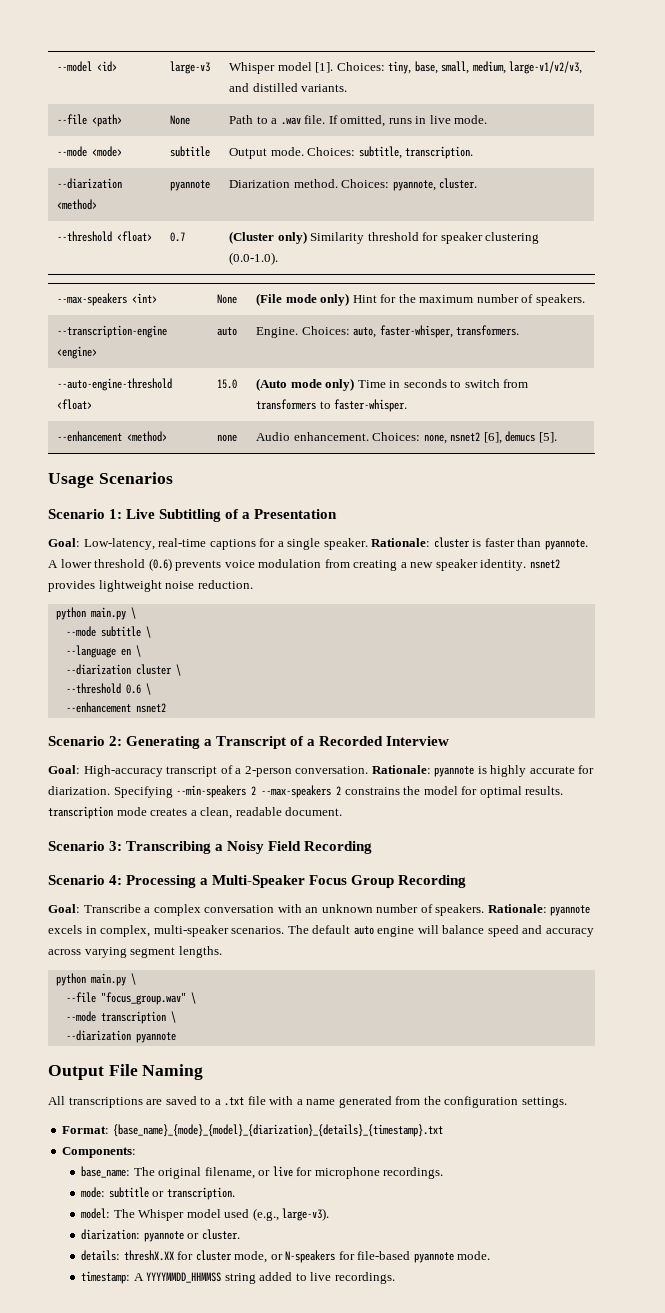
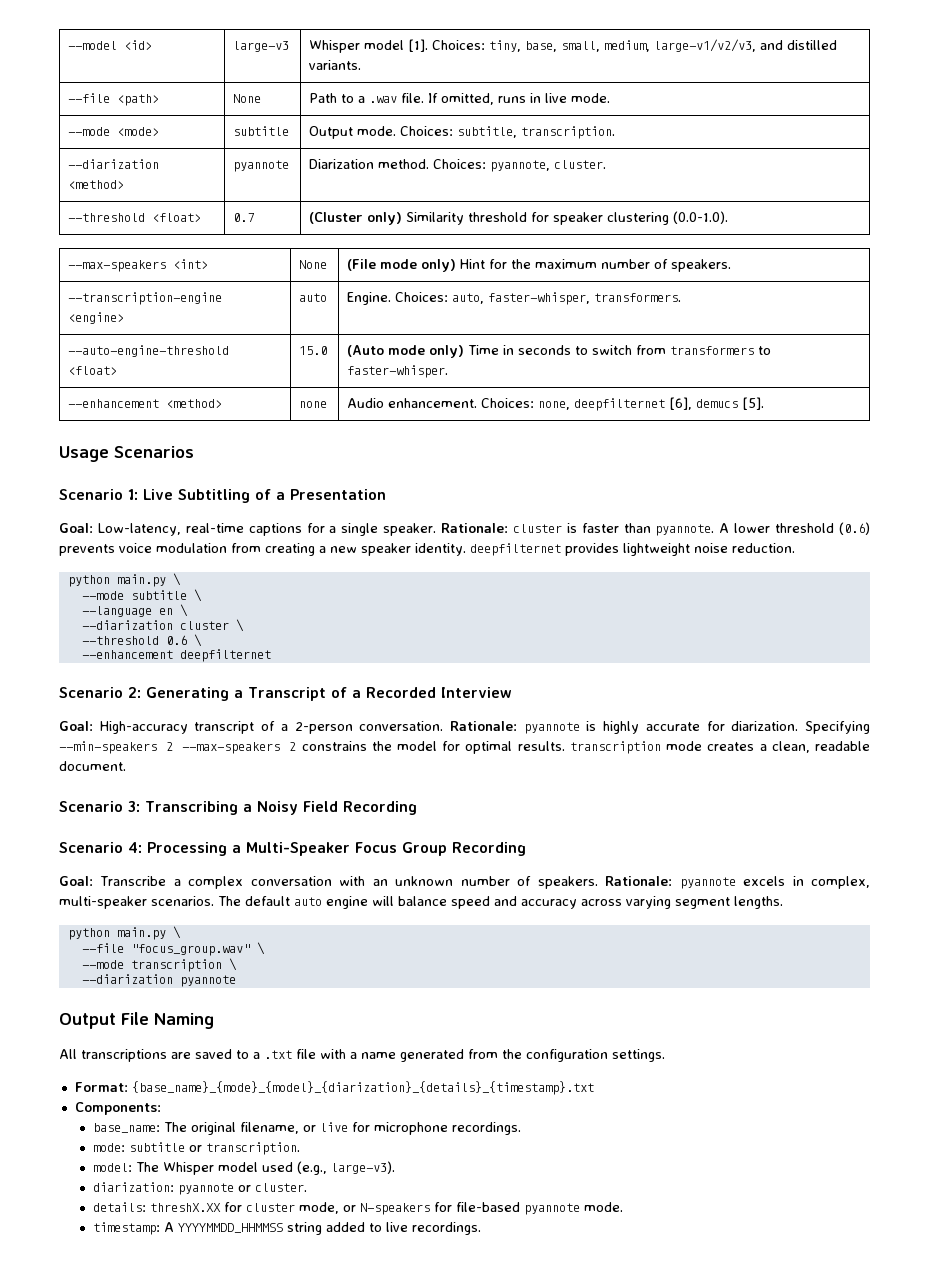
- --enhancement <method> | none | Audio enhancement. Choices: none, nsnet2 [6], demucs [5].
+ --enhancement <method> | none | Audio enhancement. Choices: none, deepfilternet [6], demucs [5].
- A lower threshold (0.6) prevents voice modulation from creating a new speaker identity. nsnet2 provides lightweight noise reduction.
+ A lower threshold (0.6) prevents voice modulation from creating a new speaker identity. deepfilternet provides lightweight noise reduction.
- --enhancement nsnet2
+ --enhancement deepfilternet

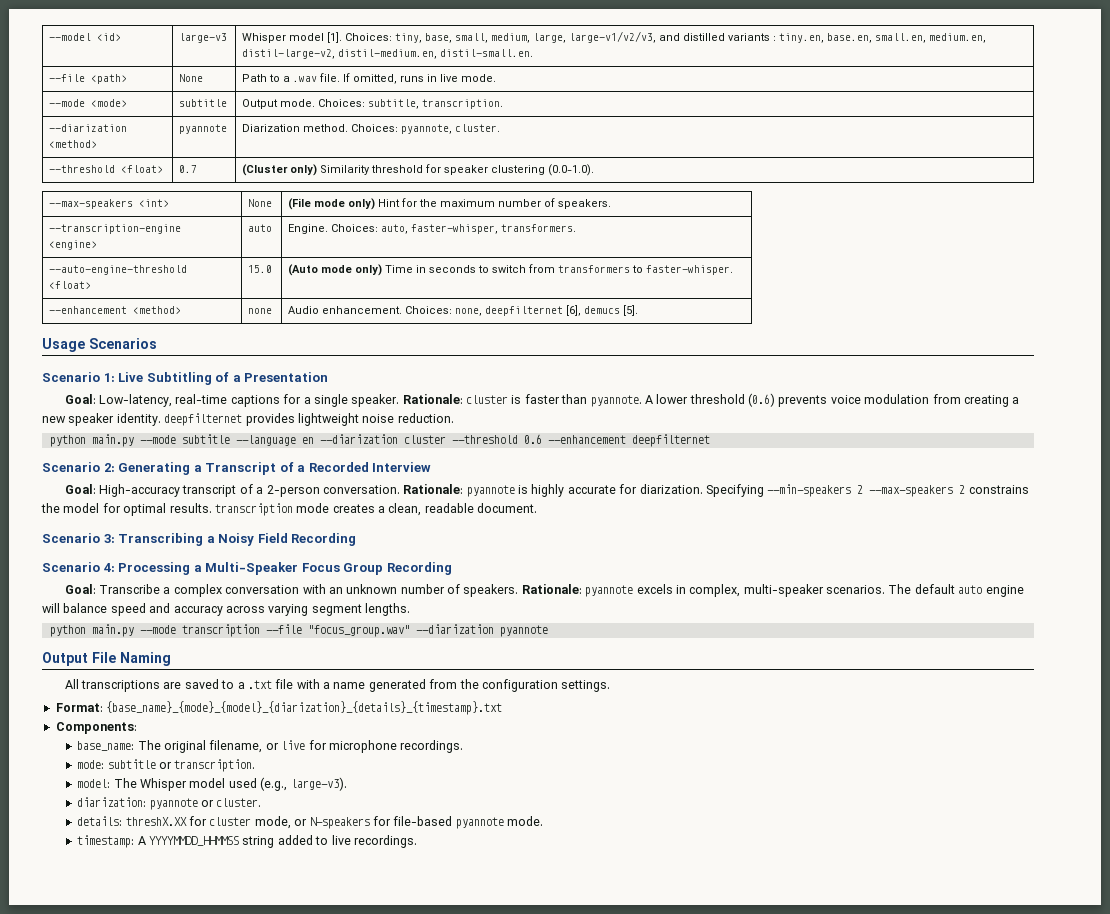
- --model <id> | large-v3 | Whisper model [1]. Choices: tiny, base, small, medium, large-v1/v2/v3, and distilled variants.
+ --model <id> | large-v3 | Whisper model [1]. Choices: tiny, base, small, medium, large, large-v1/v2/v3, and distilled variants : tiny.en, base.en, small.en, medium.en, distil-large-v2, distil-medium.en, distil-small.en.
  A lower threshold (0.6) prevents voice modulation from creating a new speaker identity. deepfilternet provides lightweight noise reduction.
- python main.py \
- --mode subtitle \
- --language en \
- --diarization cluster \
- --threshold 0.6 \
- --enhancement deepfilternet
+ python main.py --mode subtitle --language en --diarization cluster --threshold 0.6 --enhancement deepfilternet
  The default auto engine will balance speed and accuracy across varying segment lengths.
- python main.py \
- --file "focus_group.wav" \
- --mode transcription \
- --diarization pyannote
+ python main.py --mode transcription --file "focus_group.wav" --diarization pyannote

